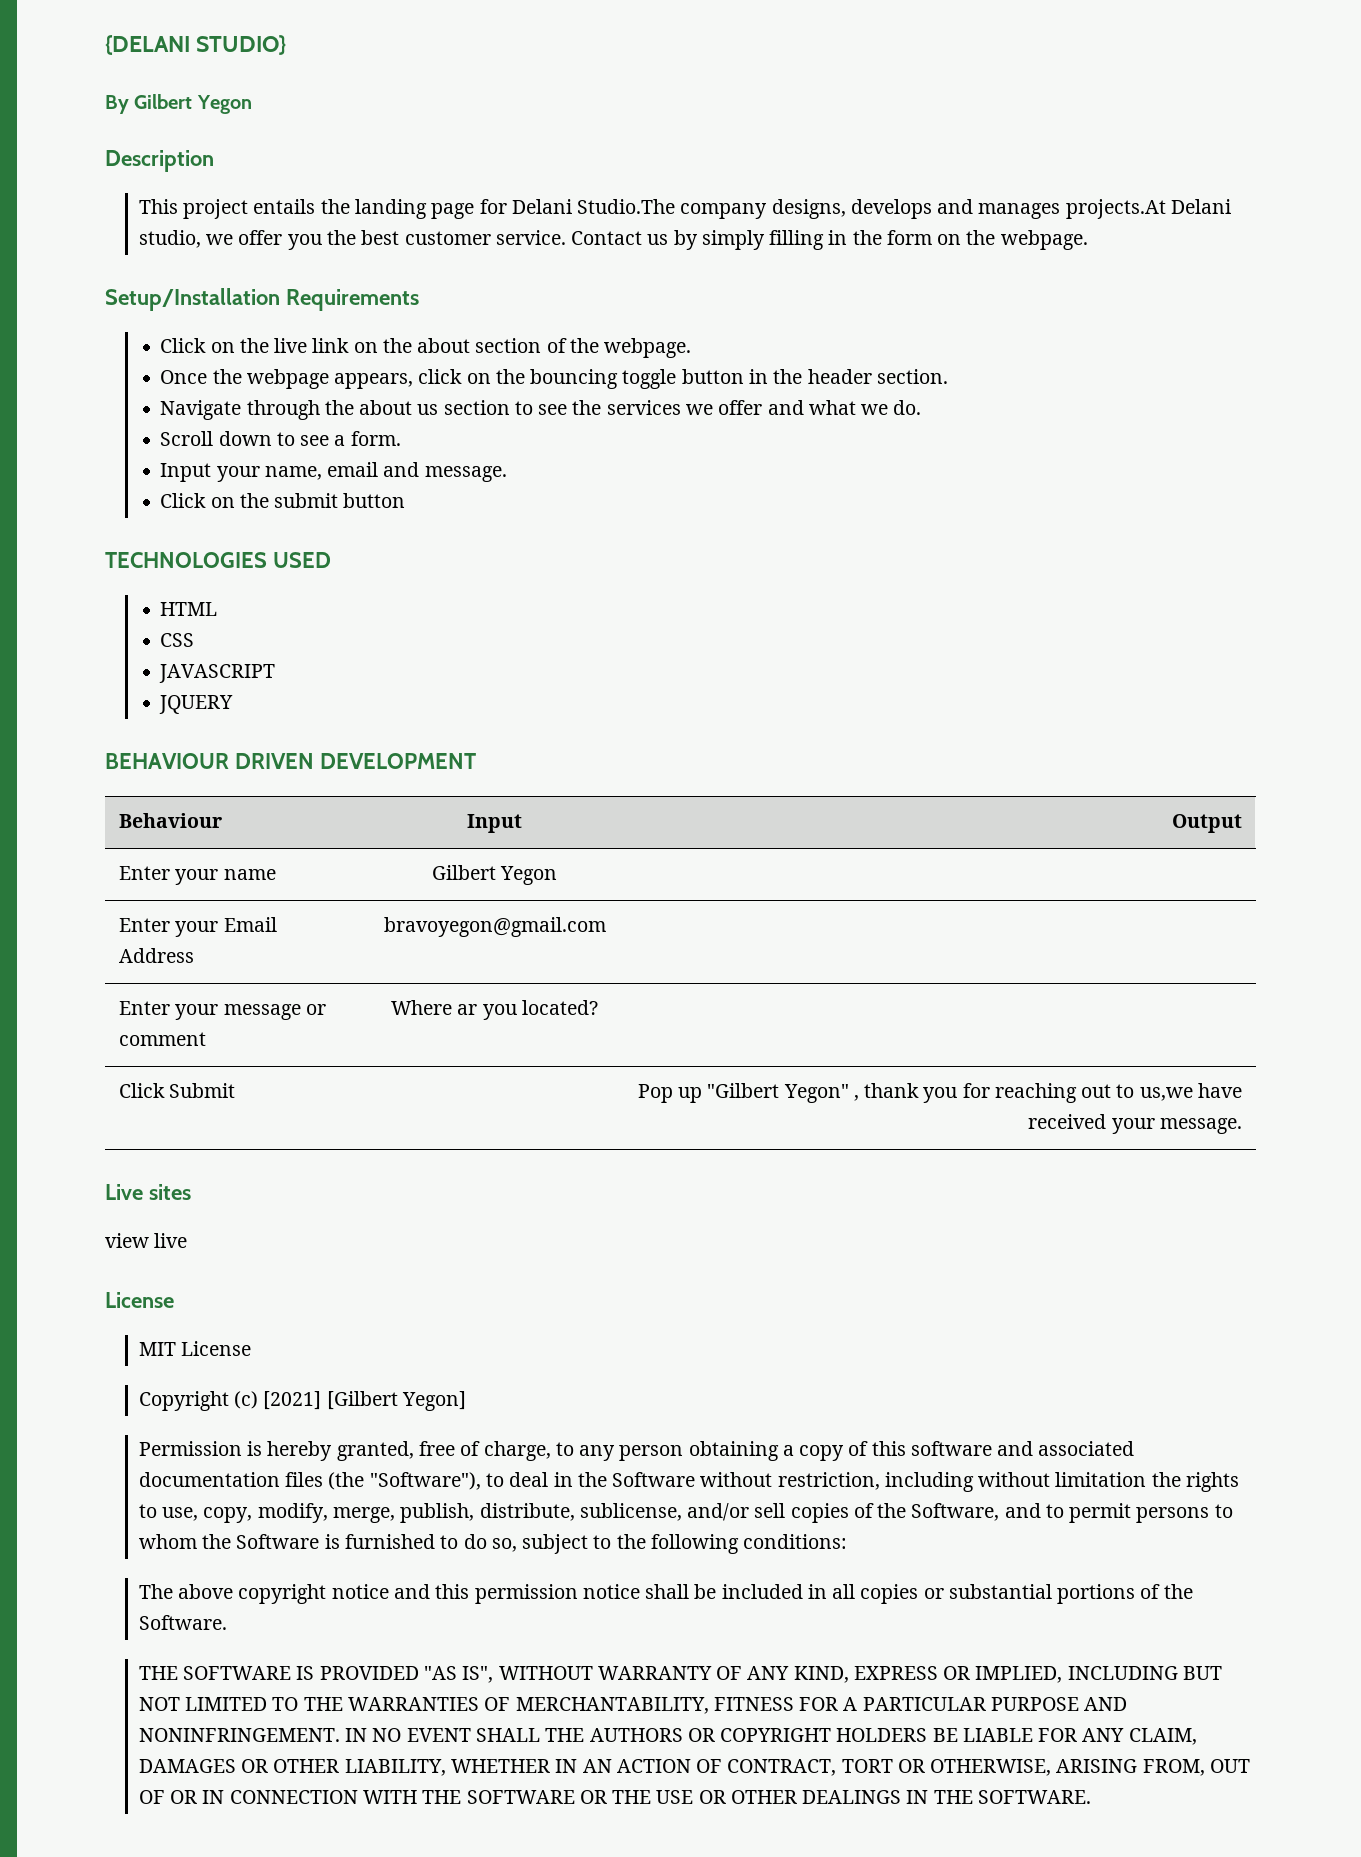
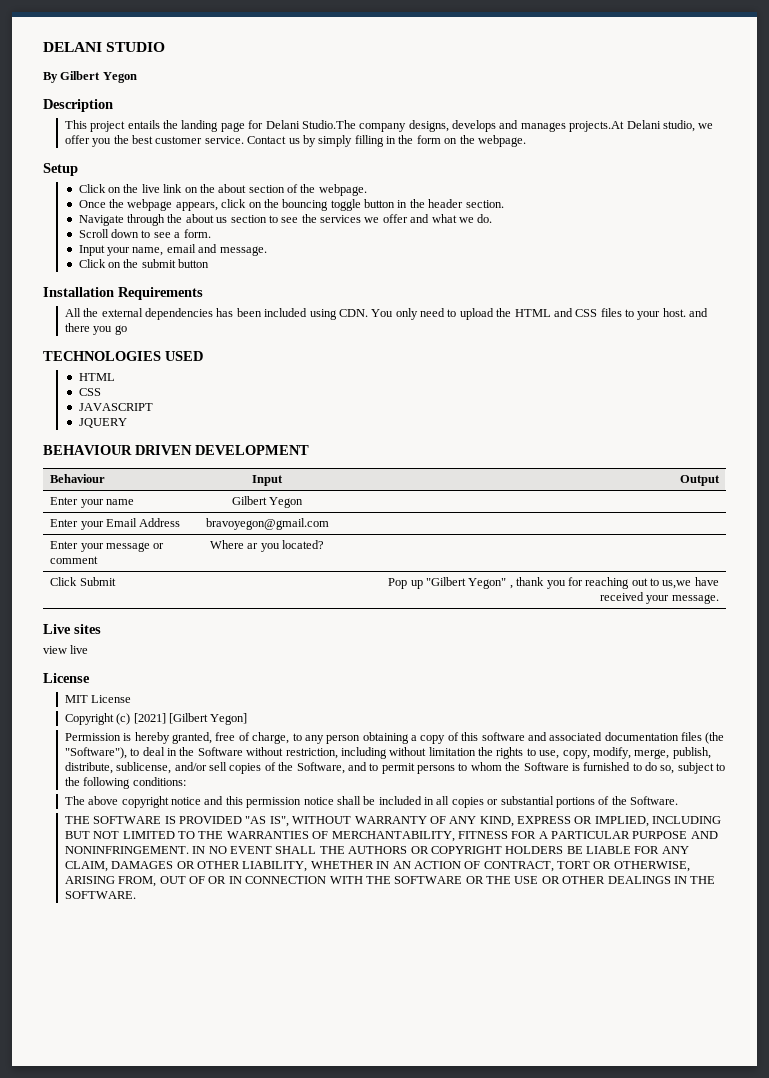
- {DELANI STUDIO}
+ DELANI STUDIO
- Setup/Installation Requirements
+ Setup
+ Installation Requirements
+ All the external dependencies has been included using CDN. You only need to upload the HTML and CSS files to your host. and there you go

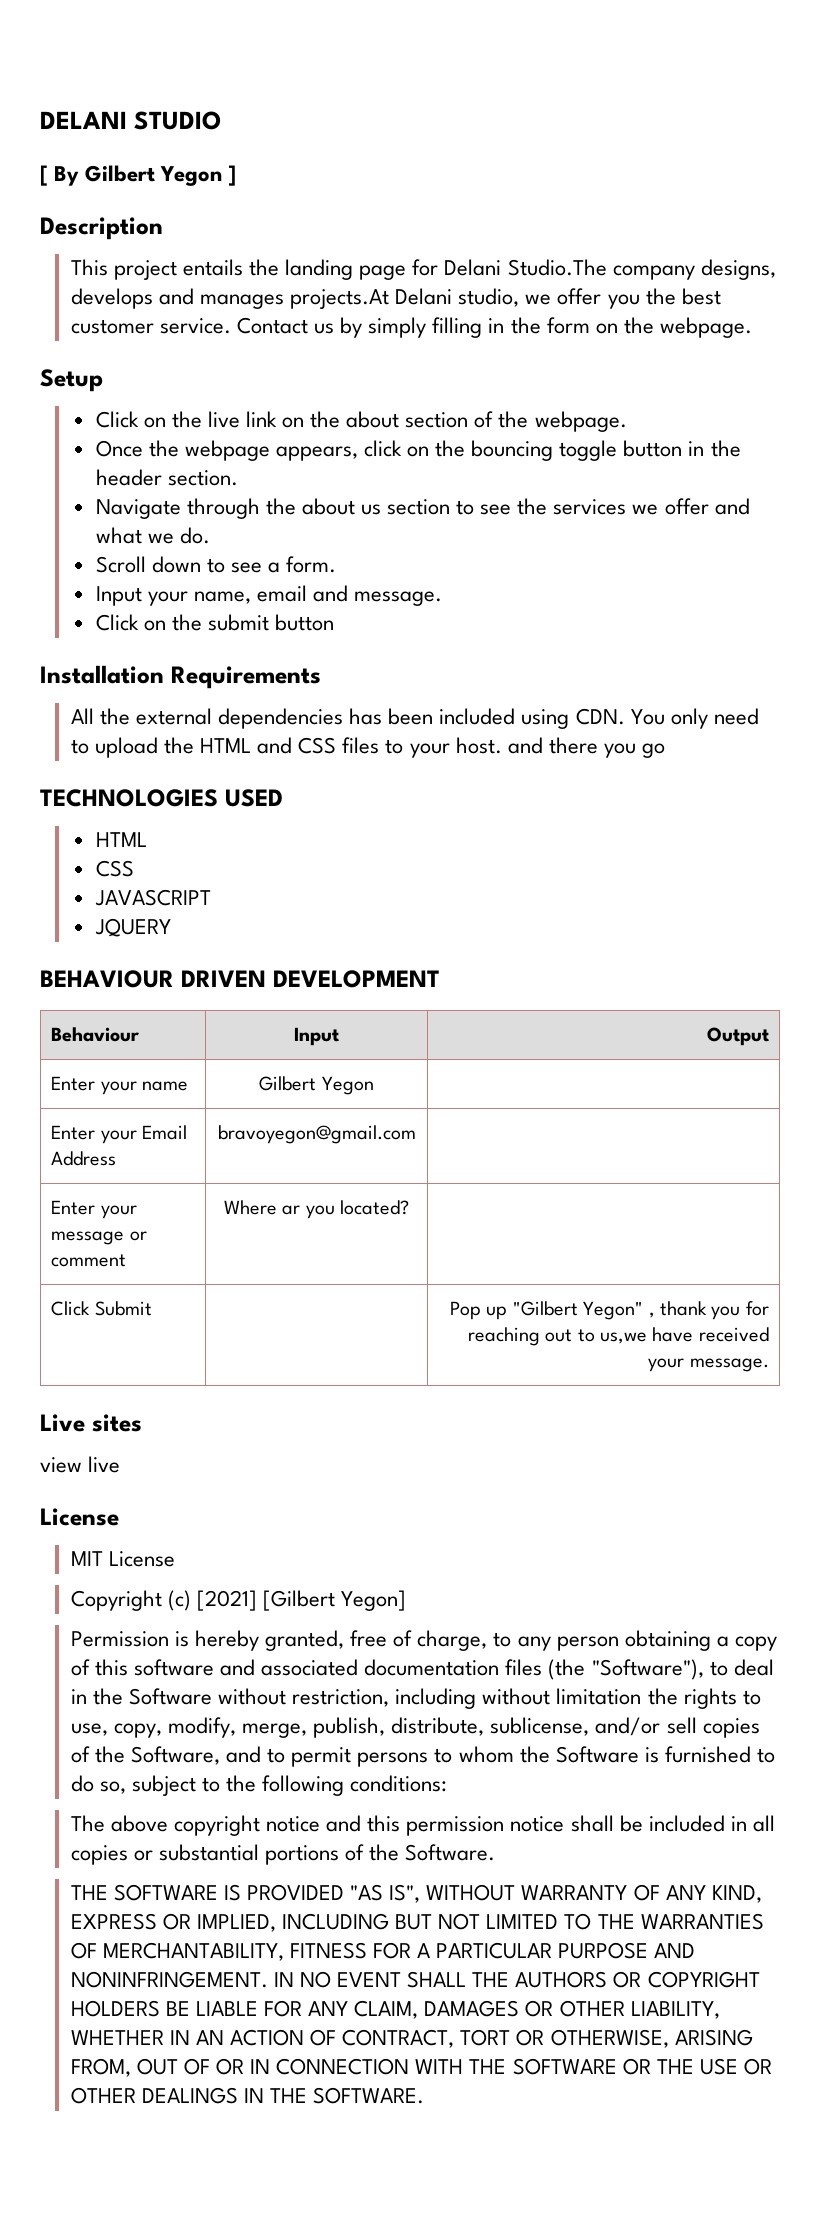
- By Gilbert Yegon
+ [ By Gilbert Yegon ]

